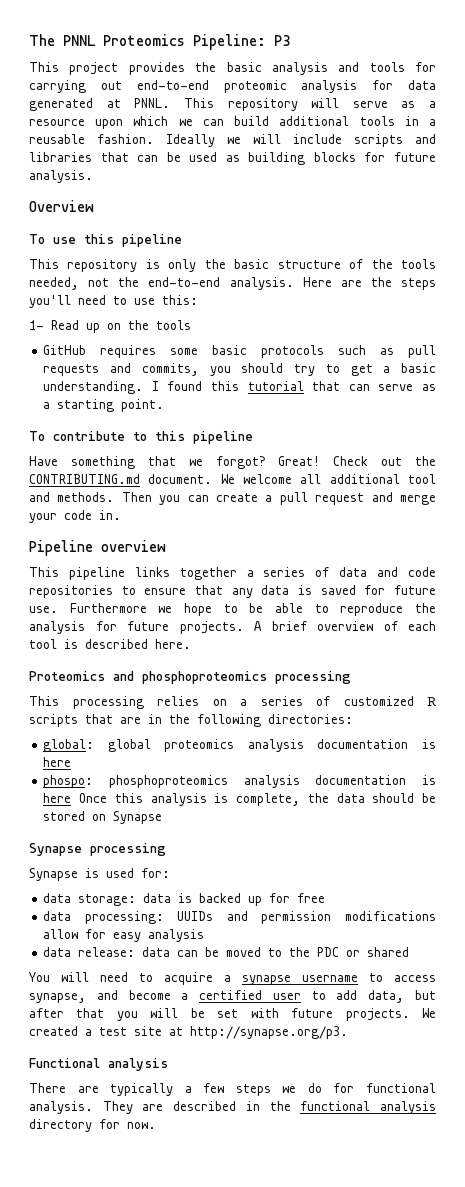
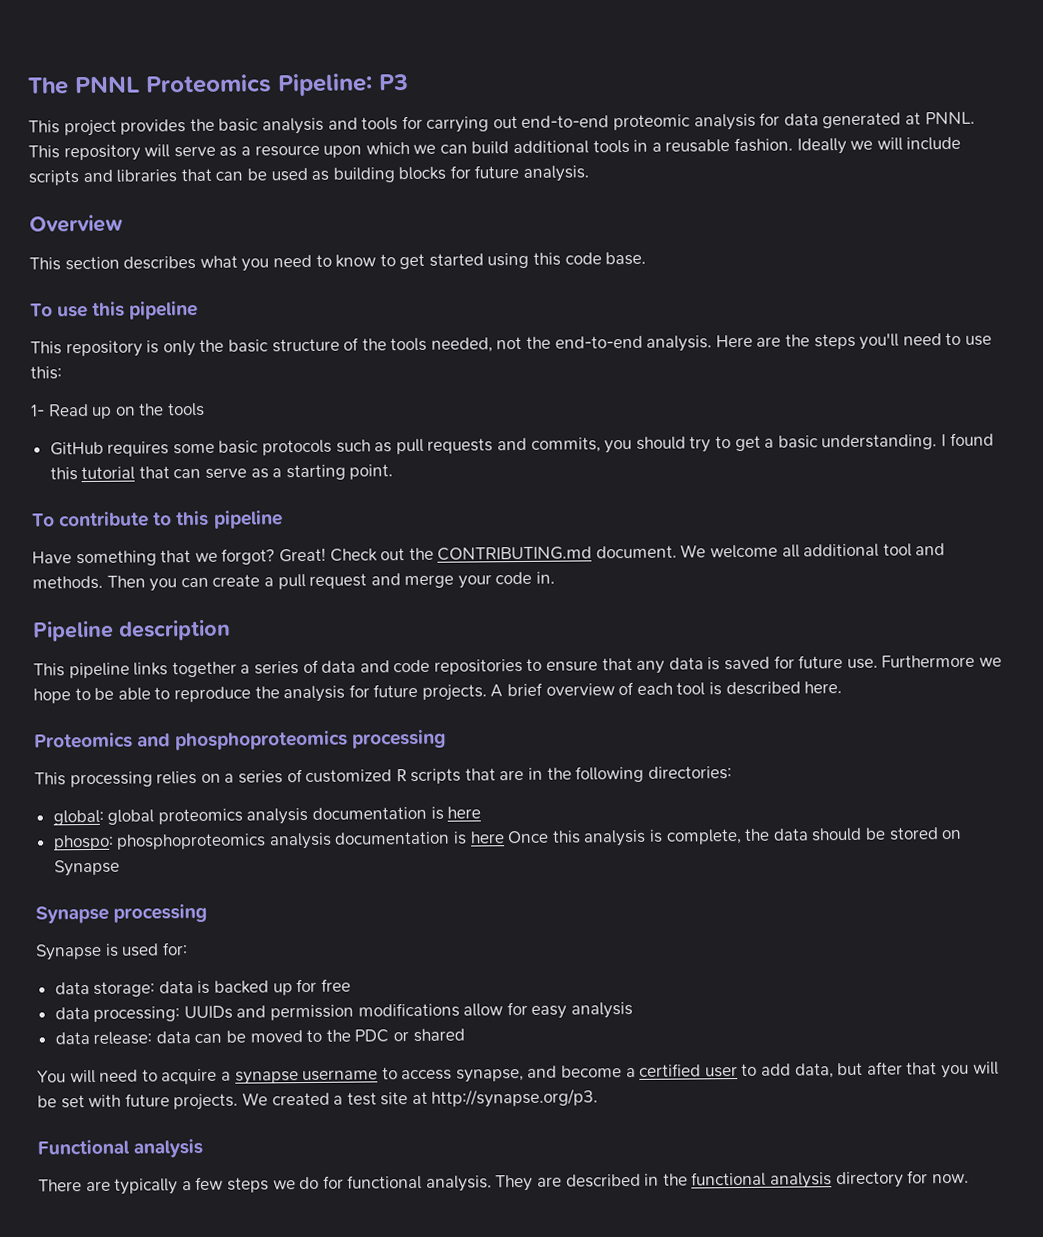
+ This section describes what you need to know to get started using this code base.
- Pipeline overview
+ Pipeline description

